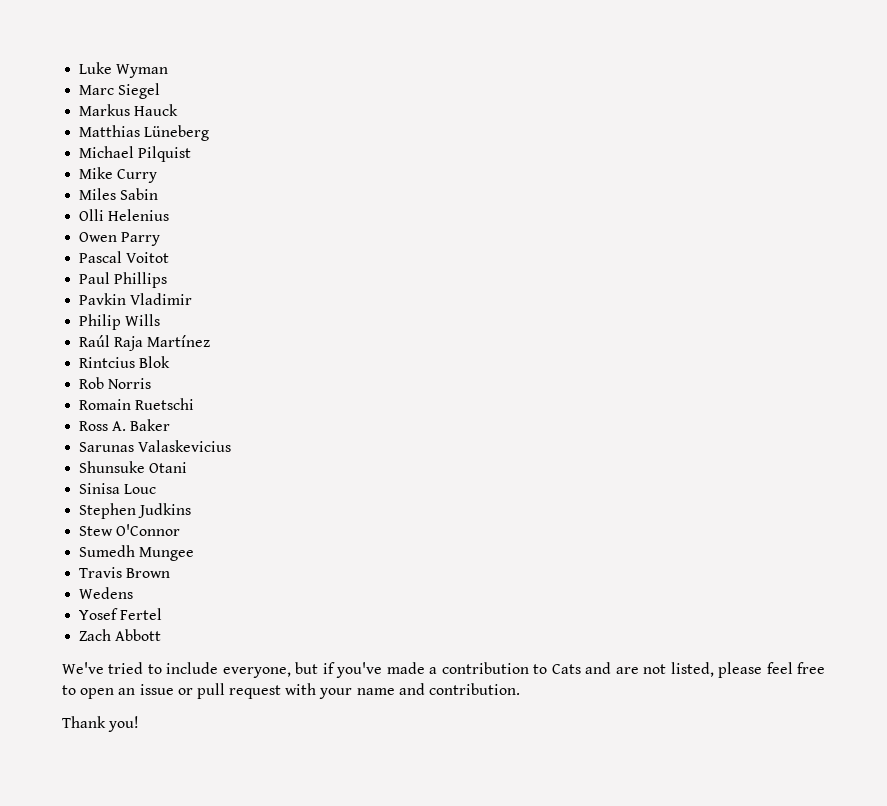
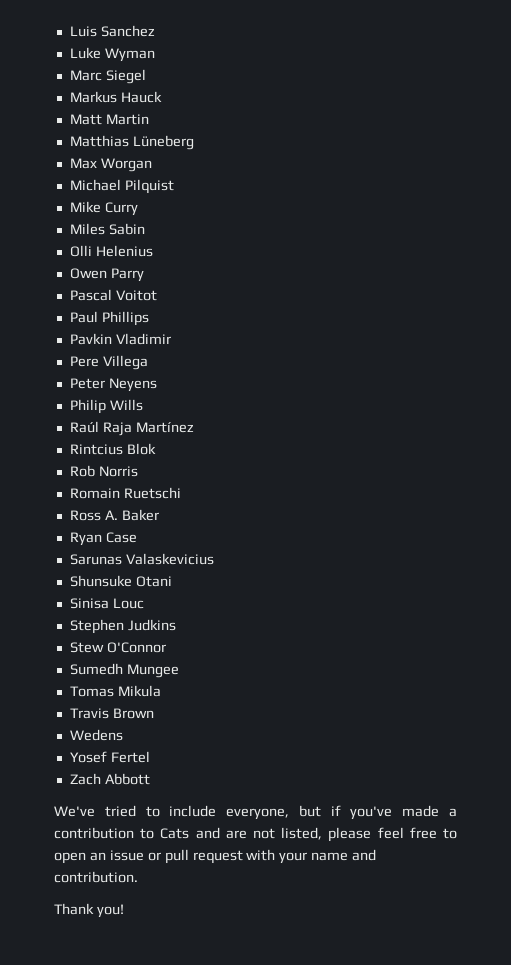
+ Luis Sanchez
+ Matt Martin
+ Max Worgan
+ Pere Villega
+ Peter Neyens
+ Ryan Case
+ Tomas Mikula

